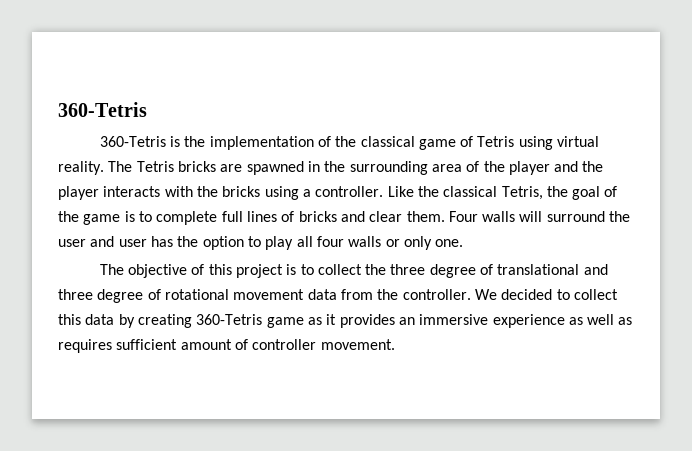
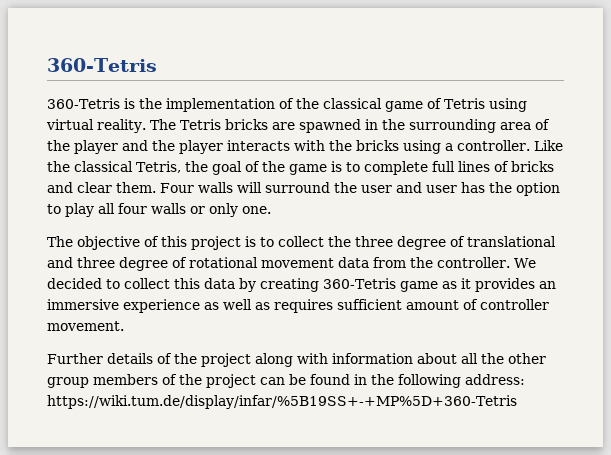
+ Further details of the project along with information about all the other group members of the project can be found in the following address: https://wiki.tum.de/display/infar/%5B19SS+-+MP%5D+360-Tetris

